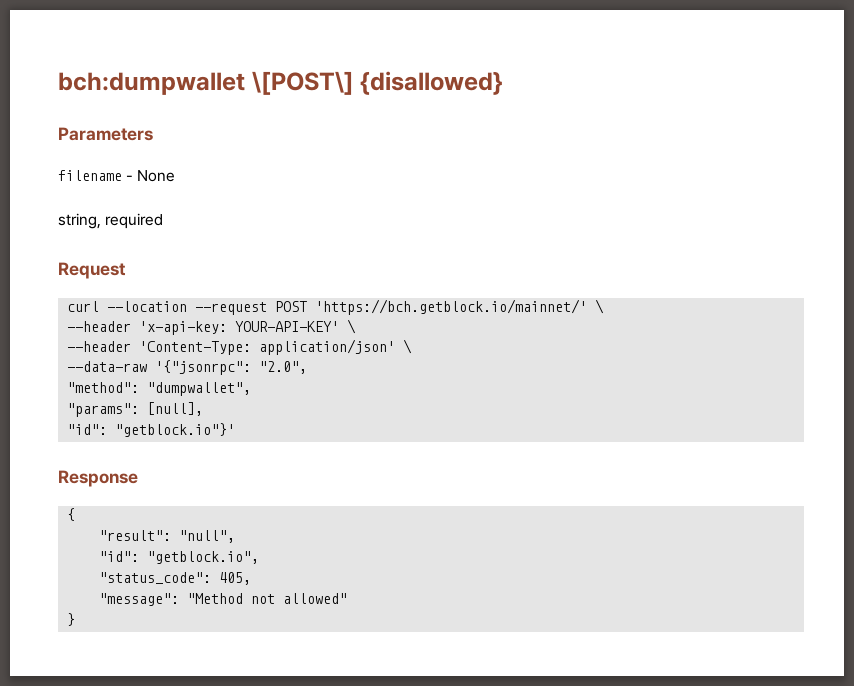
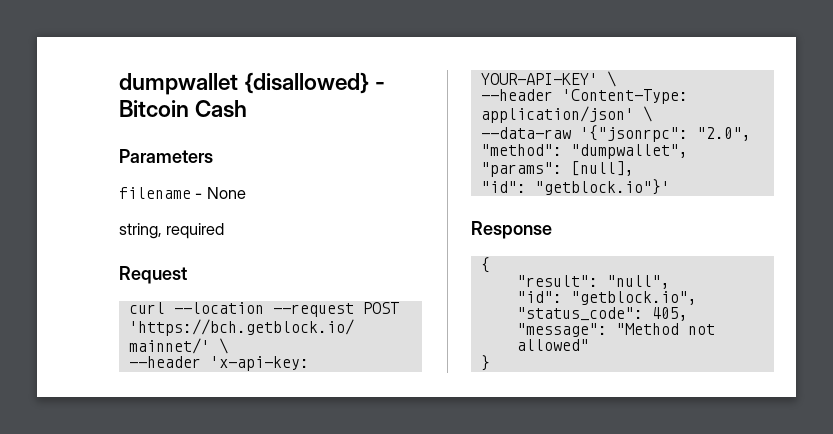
- bch:dumpwallet \[POST\] {disallowed}
+ dumpwallet {disallowed} - Bitcoin Cash

